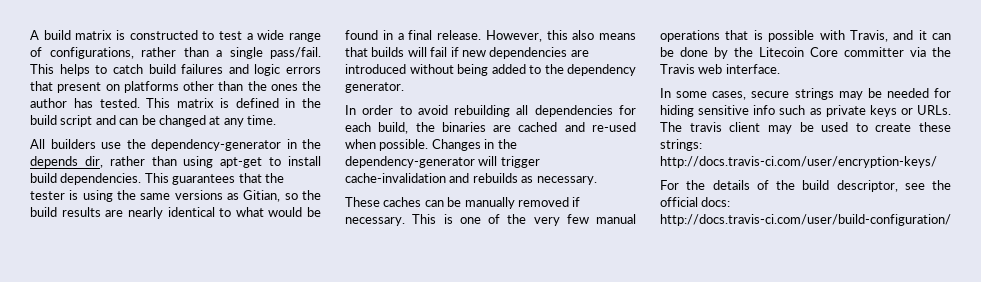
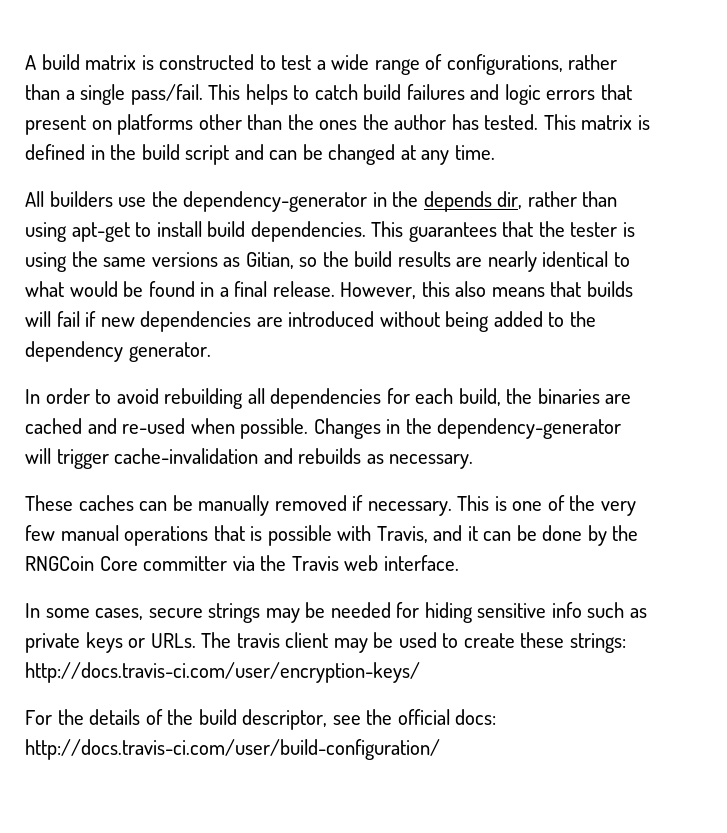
- This is one of the very few manual operations that is possible with Travis, and it can be done by the Litecoin Core committer via the Travis web interface.
+ This is one of the very few manual operations that is possible with Travis, and it can be done by the RNGCoin Core committer via the Travis web interface.

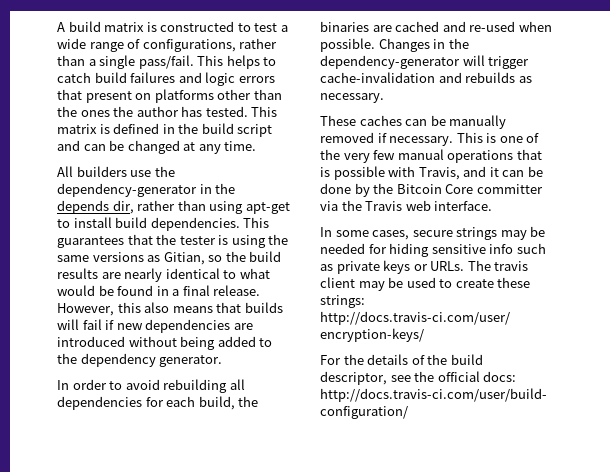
- This is one of the very few manual operations that is possible with Travis, and it can be done by the RNGCoin Core committer via the Travis web interface.
+ This is one of the very few manual operations that is possible with Travis, and it can be done by the Bitcoin Core committer via the Travis web interface.

